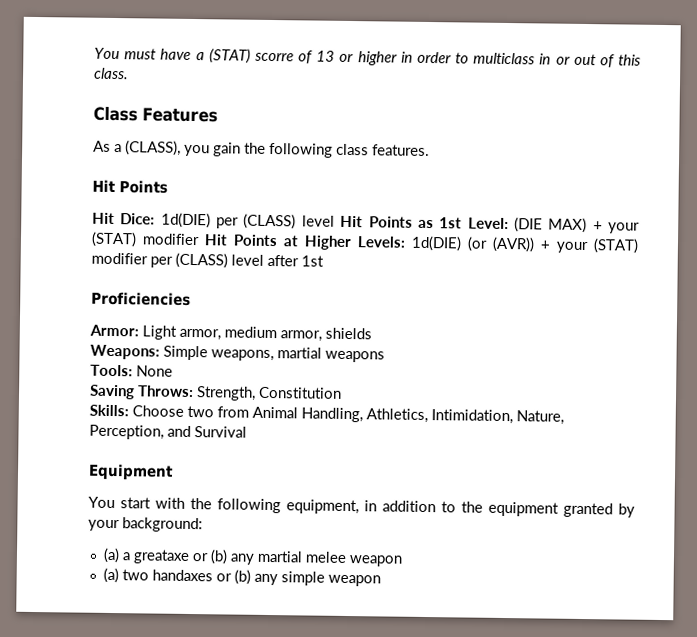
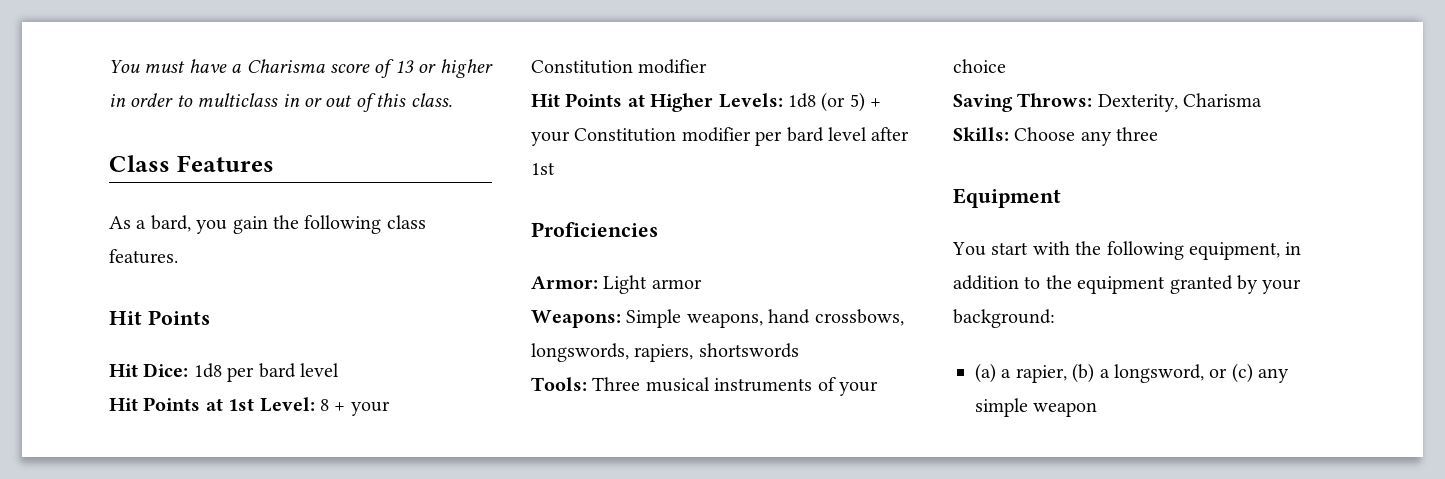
- You must have a (STAT) scorre of 13 or higher in order to multiclass in or out of this class.
+ You must have a Charisma score of 13 or higher in order to multiclass in or out of this class.
- As a (CLASS), you gain the following class features.
+ As a bard, you gain the following class features.
- Hit Dice: 1d(DIE) per (CLASS) level Hit Points as 1st Level: (DIE MAX) + your (STAT) modifier Hit Points at Higher Levels: 1d(DIE) (or (AVR)) + your (STAT) modifier per (CLASS) level after 1st
+ Hit Dice: 1d8 per bard level
+ Hit Points at 1st Level: 8 + your Constitution modifier
+ Hit Points at Higher Levels: 1d8 (or 5) + your Constitution modifier per bard level after 1st
- Armor: Light armor, medium armor, shields
+ Armor: Light armor
- Weapons: Simple weapons, martial weapons
- Tools: None
+ Weapons: Simple weapons, hand crossbows, longswords, rapiers, shortswords
+ Tools: Three musical instruments of your choice
- Saving Throws: Strength, Constitution
+ Saving Throws: Dexterity, Charisma
- Skills: Choose two from Animal Handling, Athletics, Intimidation, Nature, Perception, and Survival
+ Skills: Choose any three
- (a) a greataxe or (b) any martial melee weapon
- (a) two handaxes or (b) any simple weapon
+ (a) a rapier, (b) a longsword, or (c) any simple weapon

